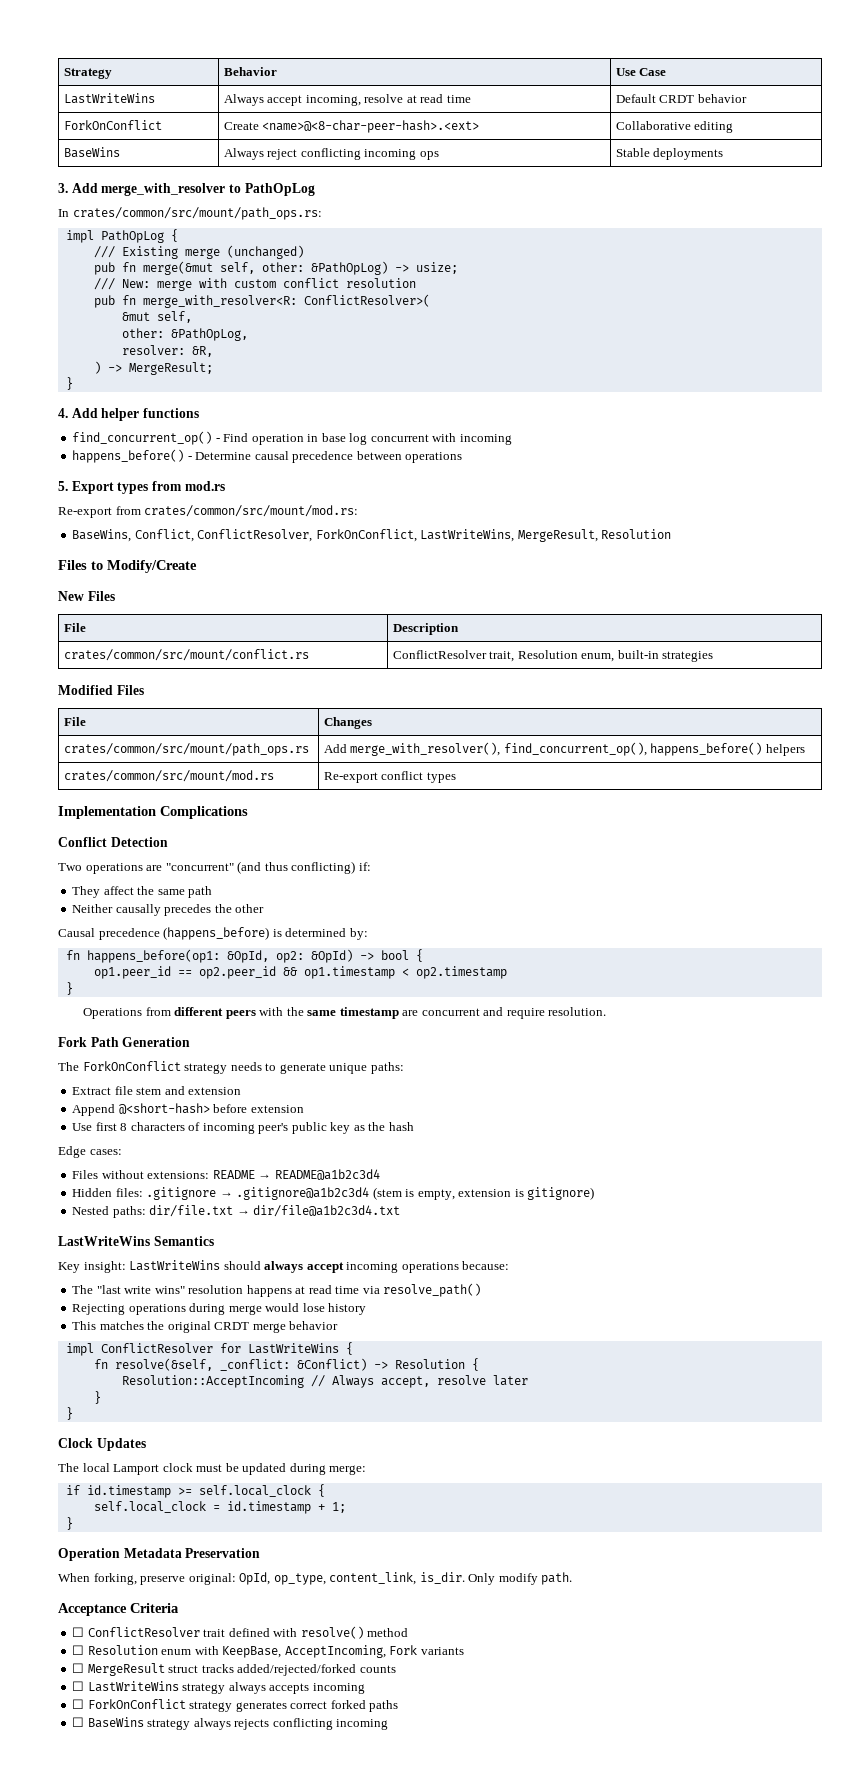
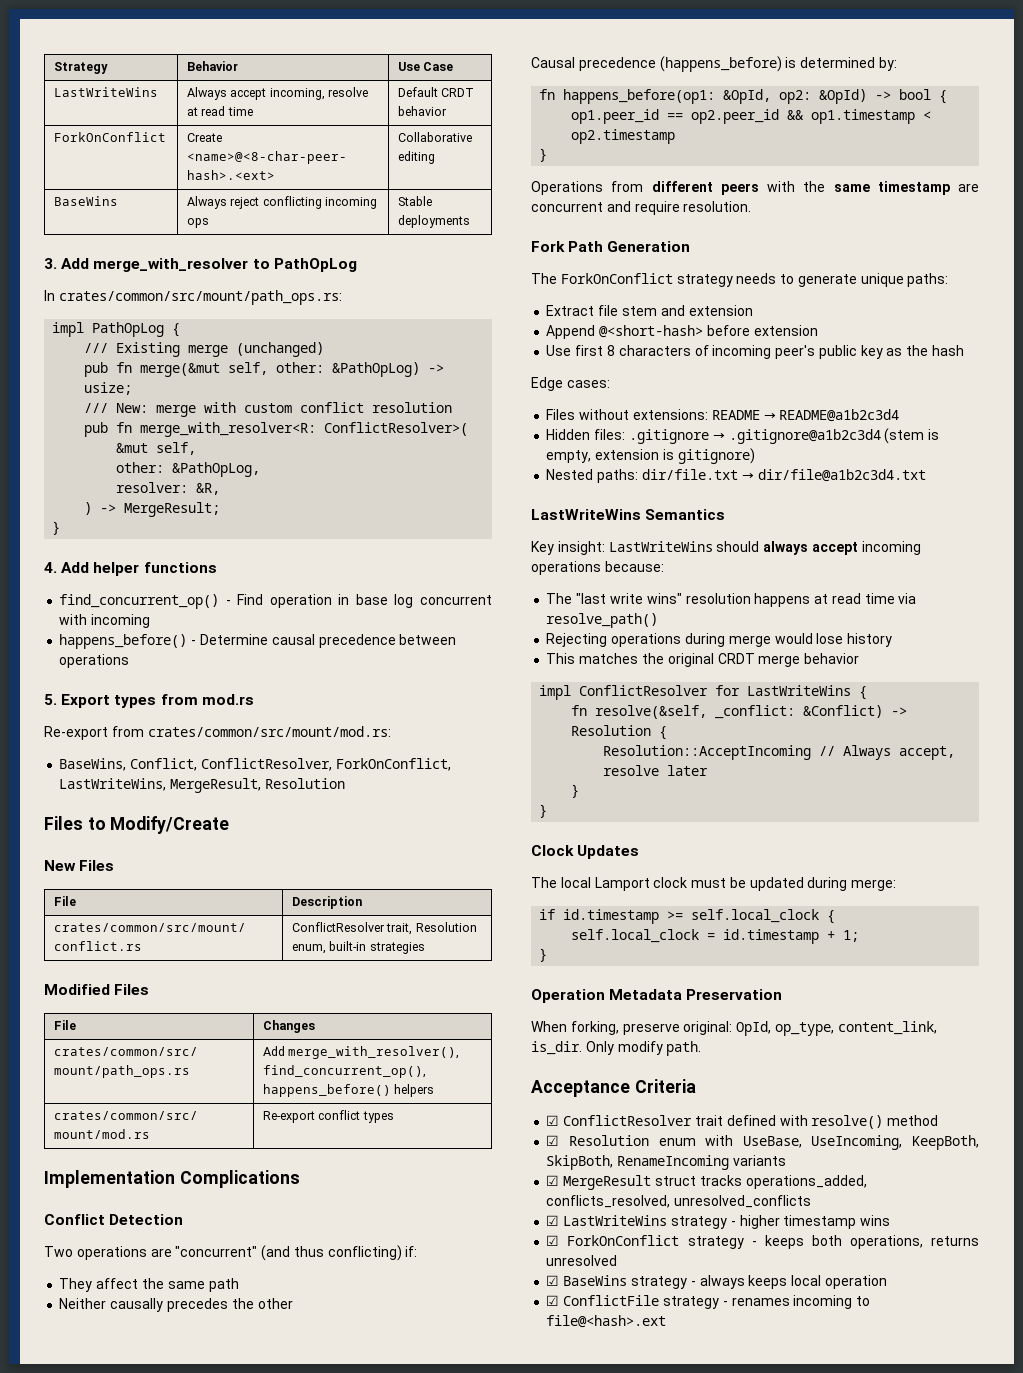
- ☐ ConflictResolver trait defined with resolve() method
+ ☑ ConflictResolver trait defined with resolve() method
- ☐ Resolution enum with KeepBase, AcceptIncoming, Fork variants
+ ☑ Resolution enum with UseBase, UseIncoming, KeepBoth, SkipBoth, RenameIncoming variants
- ☐ MergeResult struct tracks added/rejected/forked counts
- ☐ LastWriteWins strategy always accepts incoming
- ☐ ForkOnConflict strategy generates correct forked paths
- ☐ BaseWins strategy always rejects conflicting incoming
+ ☑ MergeResult struct tracks operations_added, conflicts_resolved, unresolved_conflicts
+ ☑ LastWriteWins strategy - higher timestamp wins
+ ☑ ForkOnConflict strategy - keeps both operations, returns unresolved
+ ☑ BaseWins strategy - always keeps local operation
+ ☑ ConflictFile strategy - renames incoming to file@<hash>.ext

